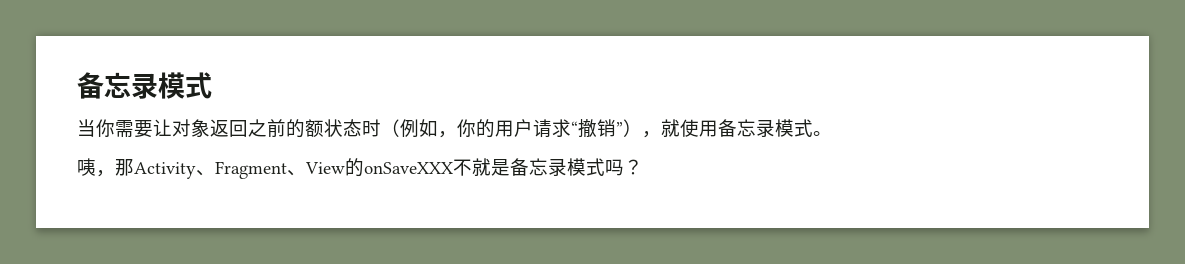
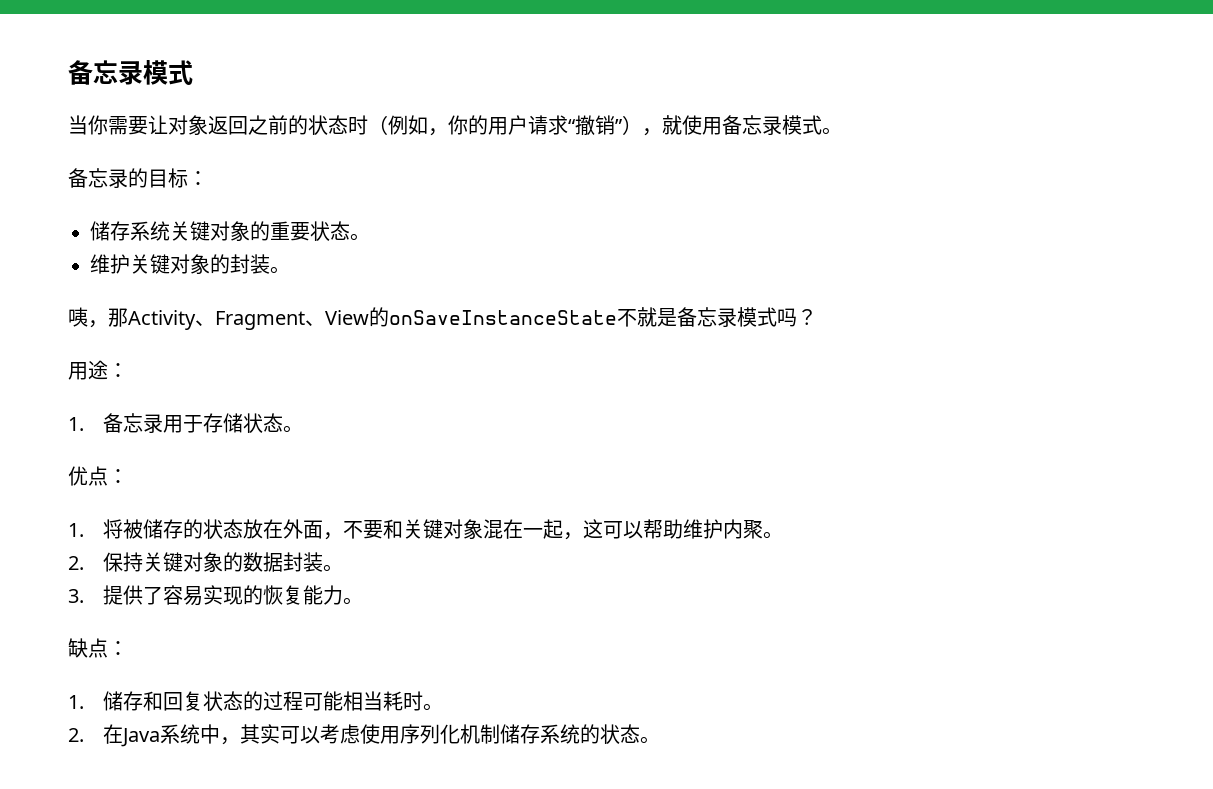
- 当你需要让对象返回之前的额状态时（例如，你的用户请求“撤销”），就使用备忘录模式。
+ 当你需要让对象返回之前的状态时（例如，你的用户请求“撤销”），就使用备忘录模式。
+ 备忘录的目标：
+ 储存系统关键对象的重要状态。
+ 维护关键对象的封装。
- 咦，那Activity、Fragment、View的onSaveXXX不就是备忘录模式吗？
+ 咦，那Activity、Fragment、View的onSaveInstanceState不就是备忘录模式吗？
+ 用途：
+ 1.备忘录用于存储状态。
+ 优点：
+ 1.将被储存的状态放在外面，不要和关键对象混在一起，这可以帮助维护内聚。
+ 2.保持关键对象的数据封装。
+ 3.提供了容易实现的恢复能力。
+ 缺点：
+ 1.储存和回复状态的过程可能相当耗时。
+ 2.在Java系统中，其实可以考虑使用序列化机制储存系统的状态。

